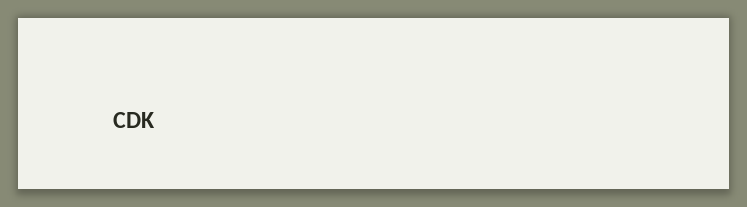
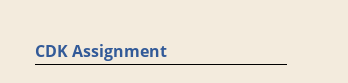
- CDK
+ CDK Assignment

